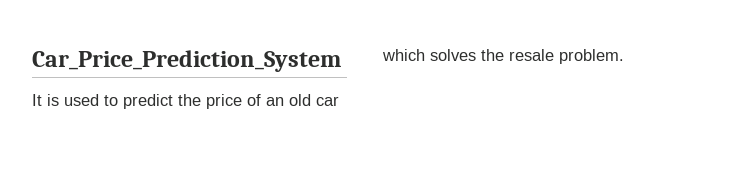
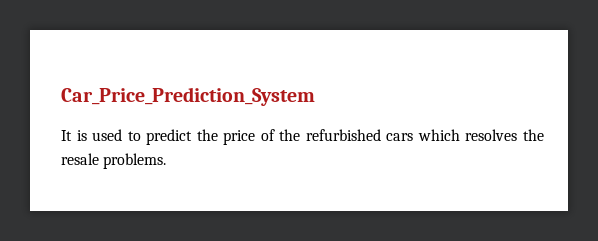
- It is used to predict the price of an old car which solves the resale problem.
+ It is used to predict the price of the refurbished cars which resolves the resale problems.

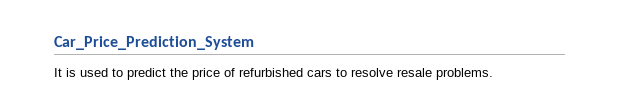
- It is used to predict the price of the refurbished cars which resolves the resale problems.
+ It is used to predict the price of refurbished cars to resolve resale problems.

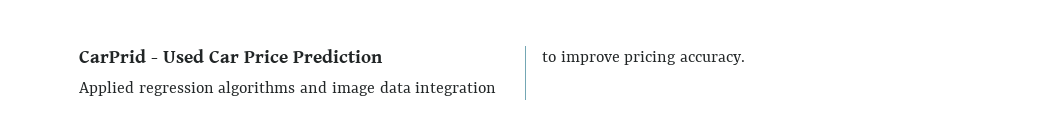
- Car_Price_Prediction_System
- It is used to predict the price of refurbished cars to resolve resale problems.
+ CarPrid - Used Car Price Prediction
+ Applied regression algorithms and image data integration to improve pricing accuracy.

